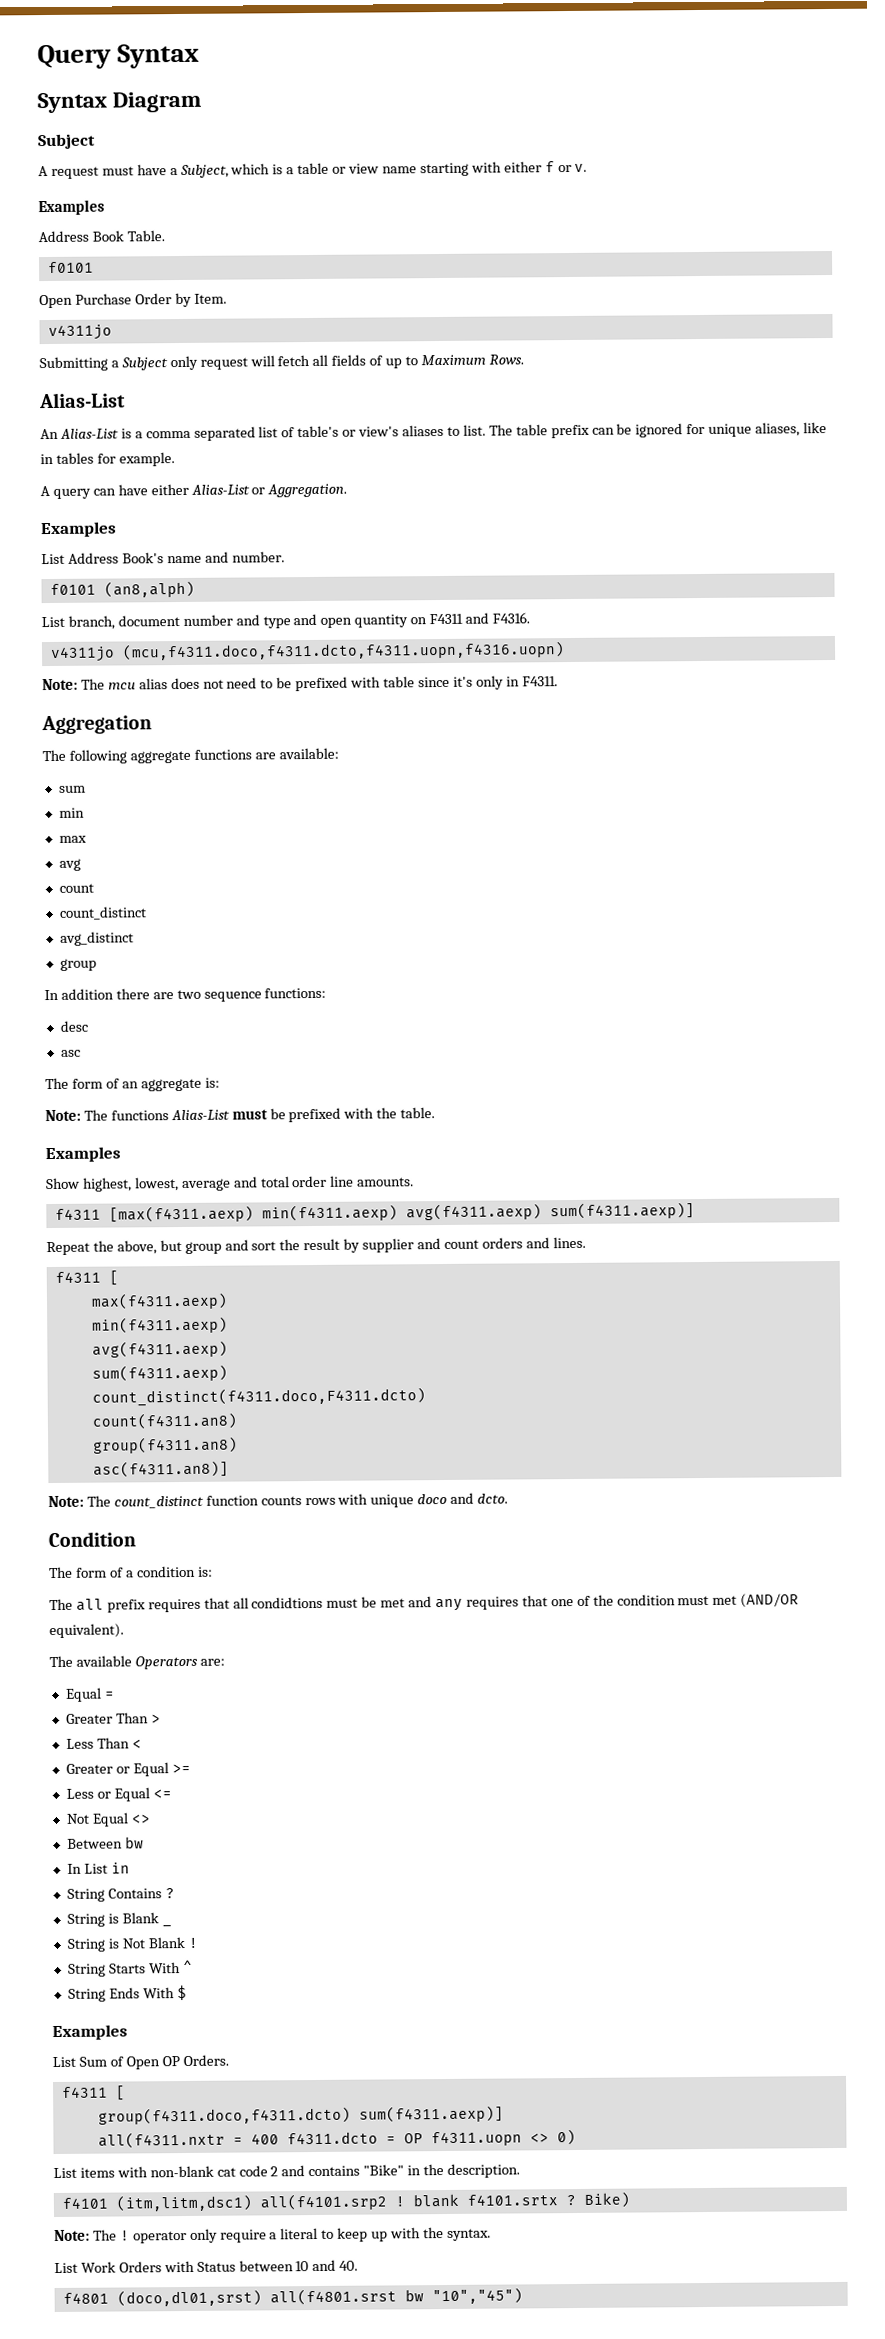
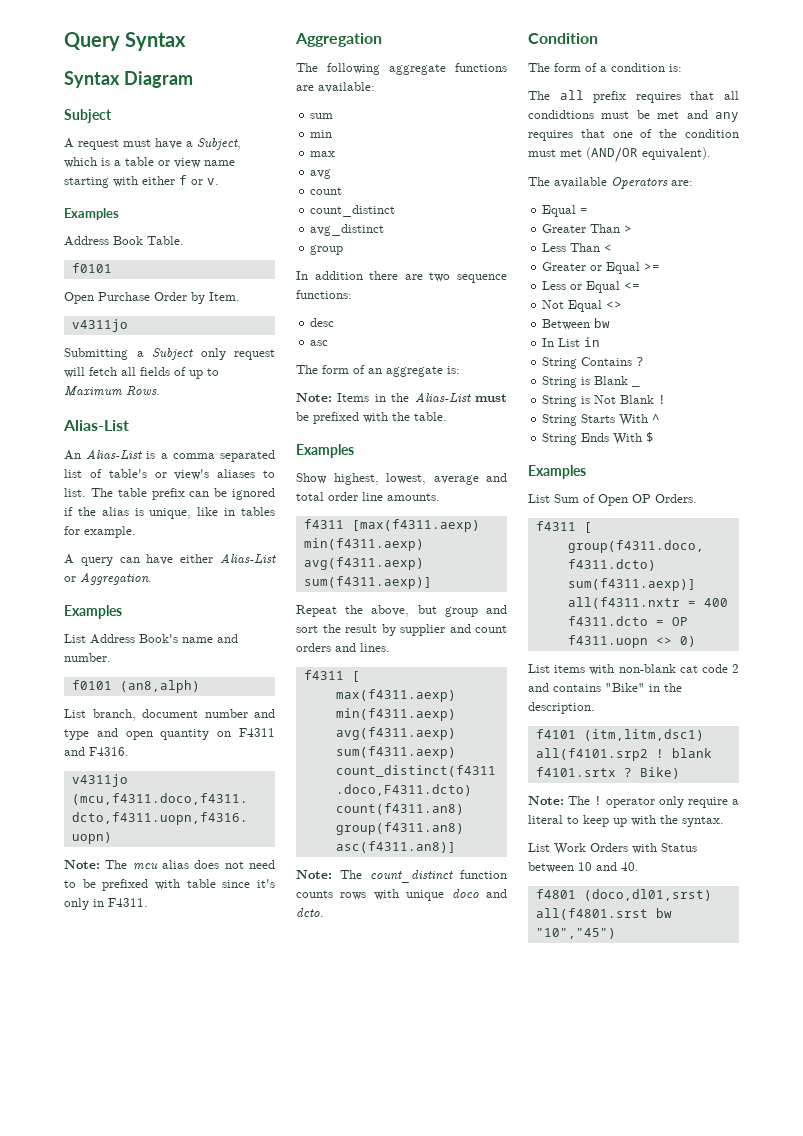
- The table prefix can be ignored for unique aliases, like in tables for example.
+ The table prefix can be ignored if the alias is unique, like in tables for example.
- Note: The functions Alias-List must be prefixed with the table.
+ Note: Items in the Alias-List must be prefixed with the table.

